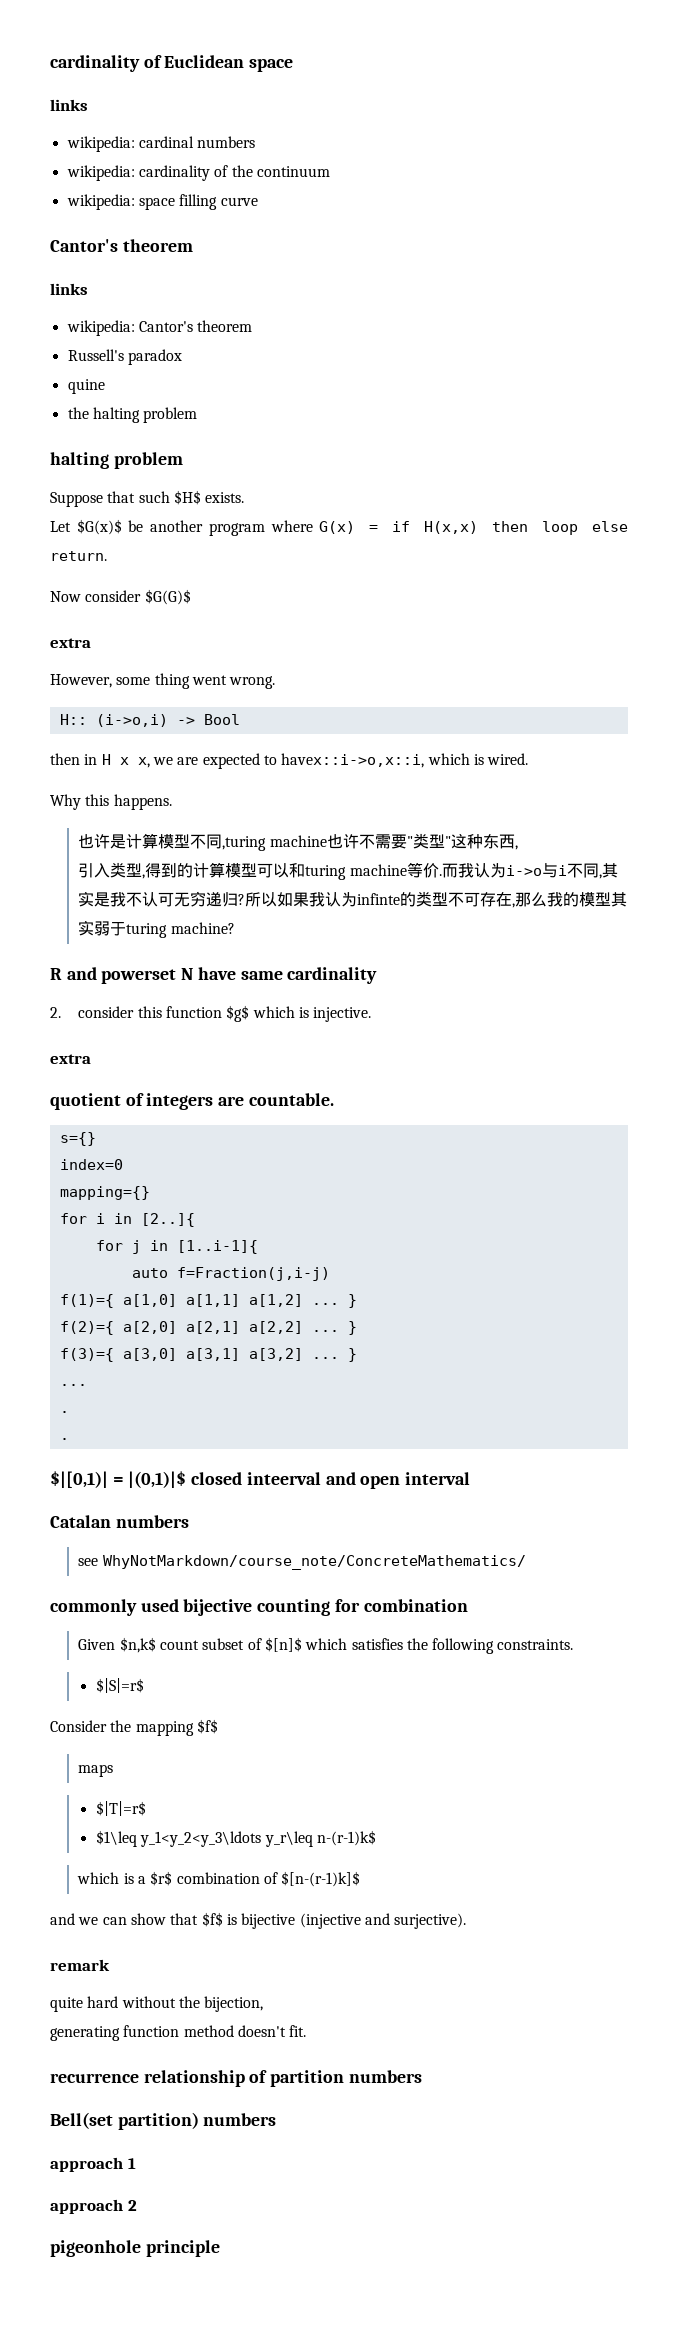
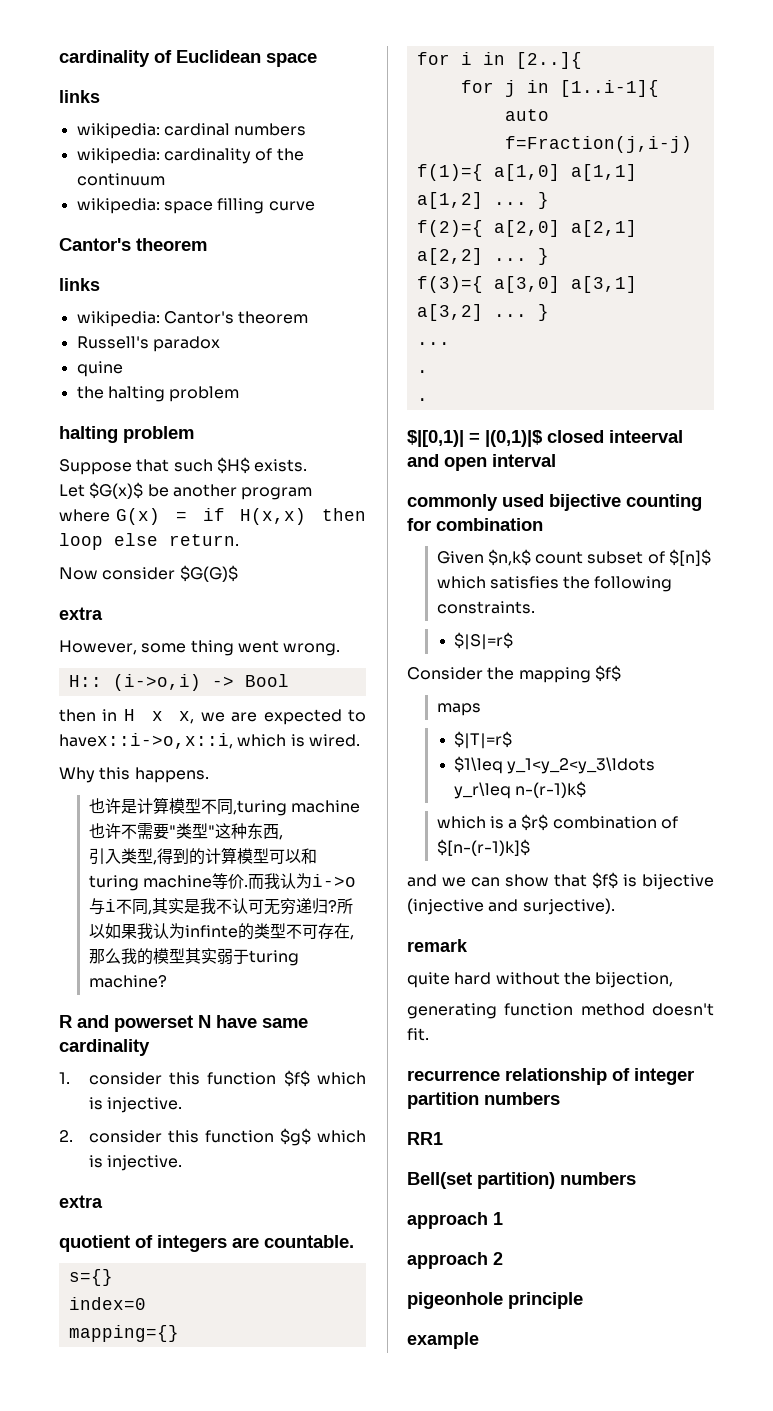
+ 1. consider this function $f$ which is injective.
- Catalan numbers
- see WhyNotMarkdown/course_note/ConcreteMathematics/
- recurrence relationship of partition numbers
+ recurrence relationship of integer partition numbers
+ RR1
+ example

